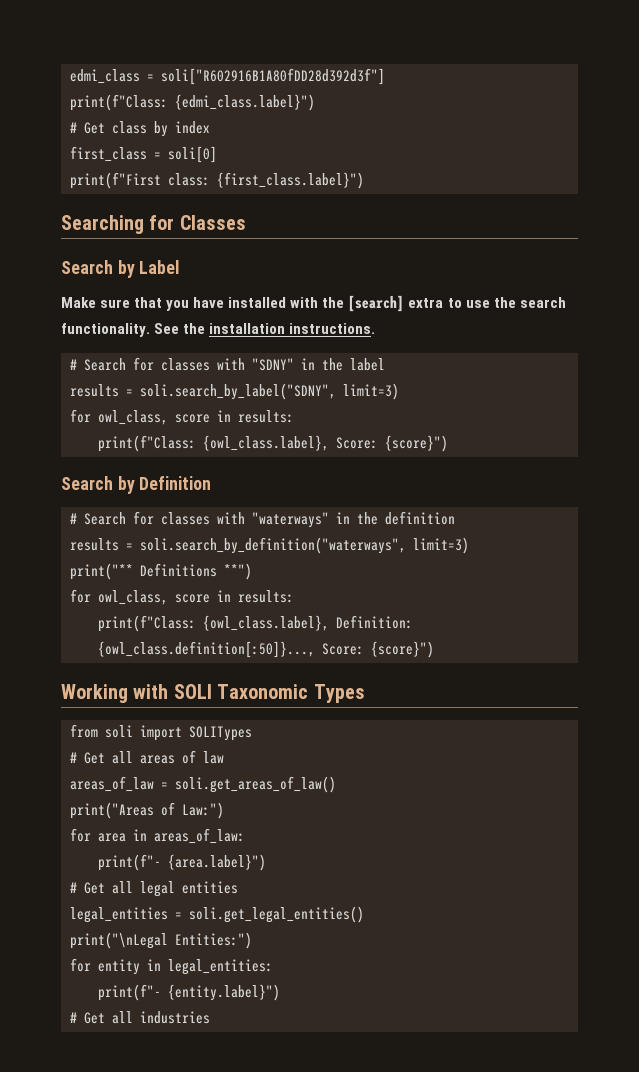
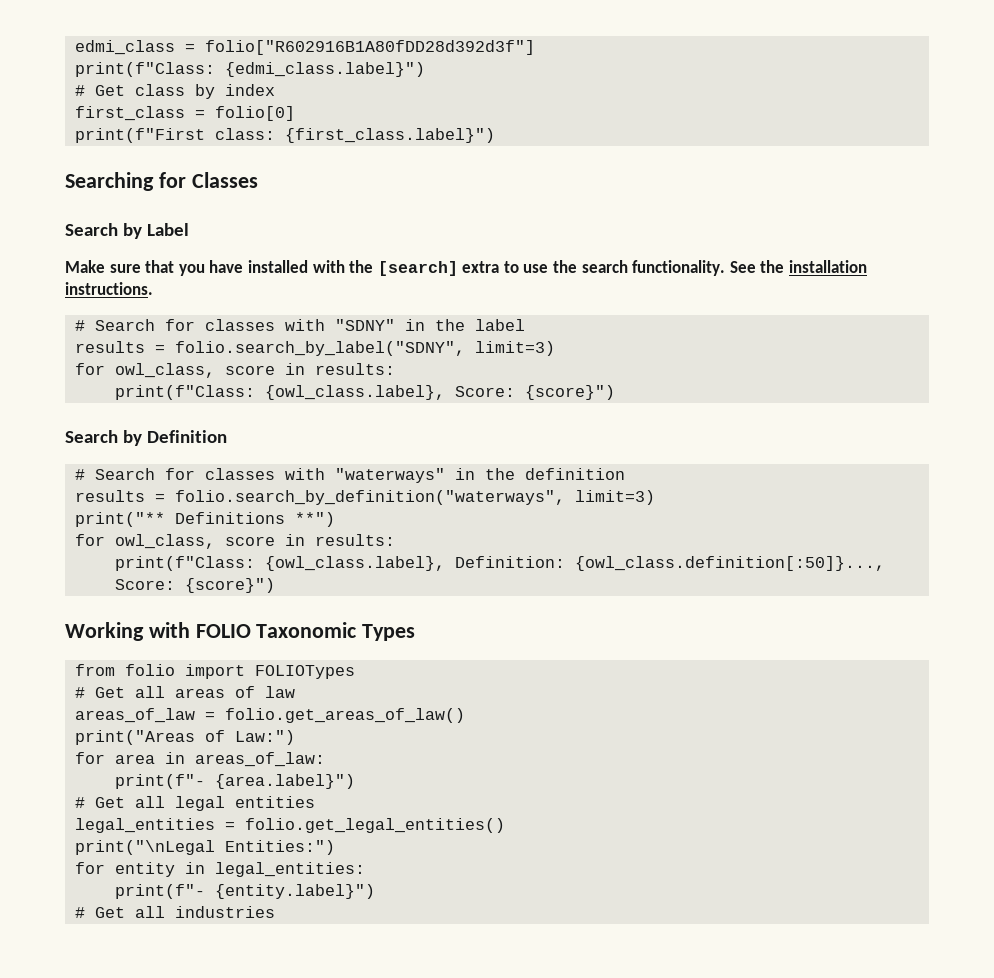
- edmi_class = soli["R602916B1A80fDD28d392d3f"]
+ edmi_class = folio["R602916B1A80fDD28d392d3f"]
- first_class = soli[0]
+ first_class = folio[0]
- results = soli.search_by_label("SDNY", limit=3)
+ results = folio.search_by_label("SDNY", limit=3)
- results = soli.search_by_definition("waterways", limit=3)
+ results = folio.search_by_definition("waterways", limit=3)
- Working with SOLI Taxonomic Types
+ Working with FOLIO Taxonomic Types
- from soli import SOLITypes
+ from folio import FOLIOTypes
- areas_of_law = soli.get_areas_of_law()
+ areas_of_law = folio.get_areas_of_law()
- legal_entities = soli.get_legal_entities()
+ legal_entities = folio.get_legal_entities()

